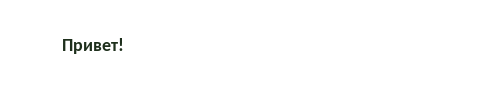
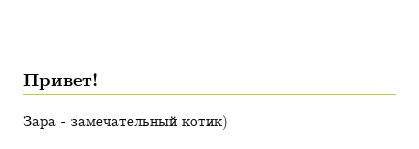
+ Зара - замечательный котик)

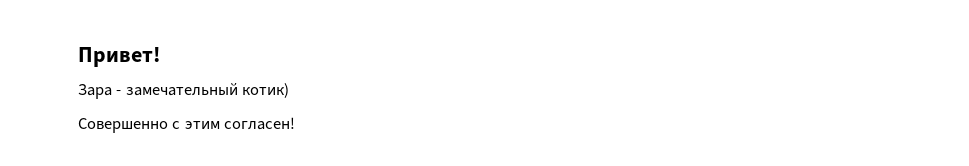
+ Совершенно с этим согласен!

